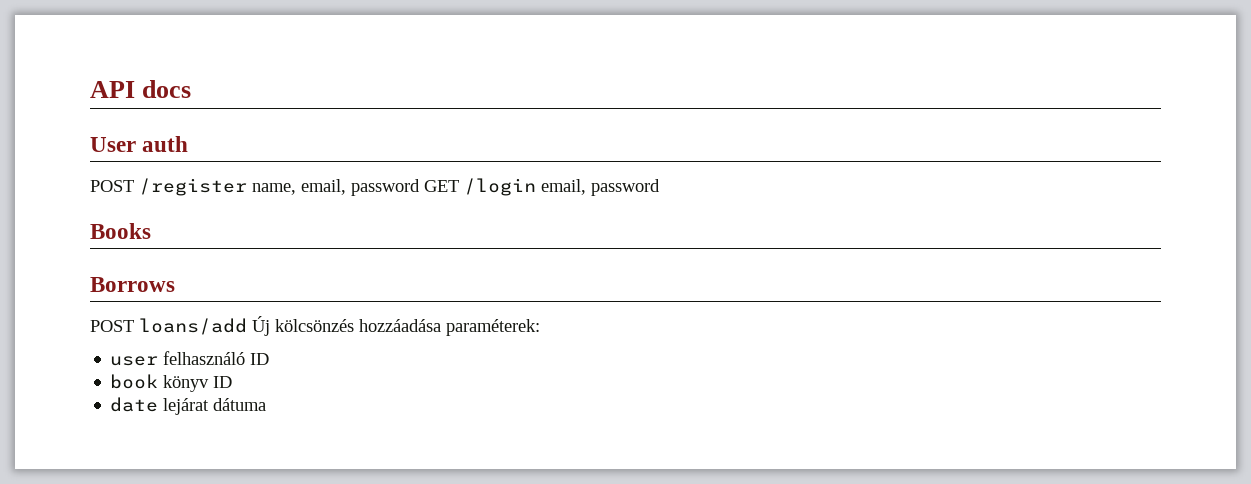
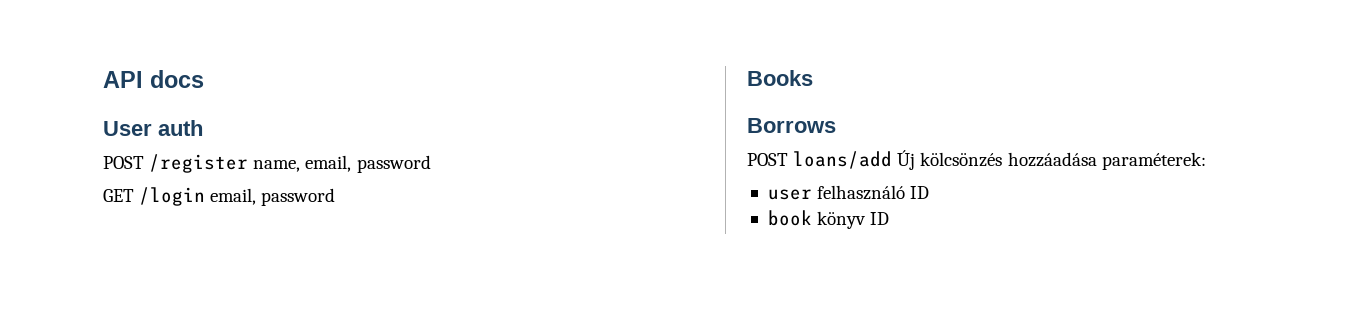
- POST /register name, email, password GET /login email, password
+ POST /register name, email, password
+ GET /login email, password
- date lejárat dátuma

